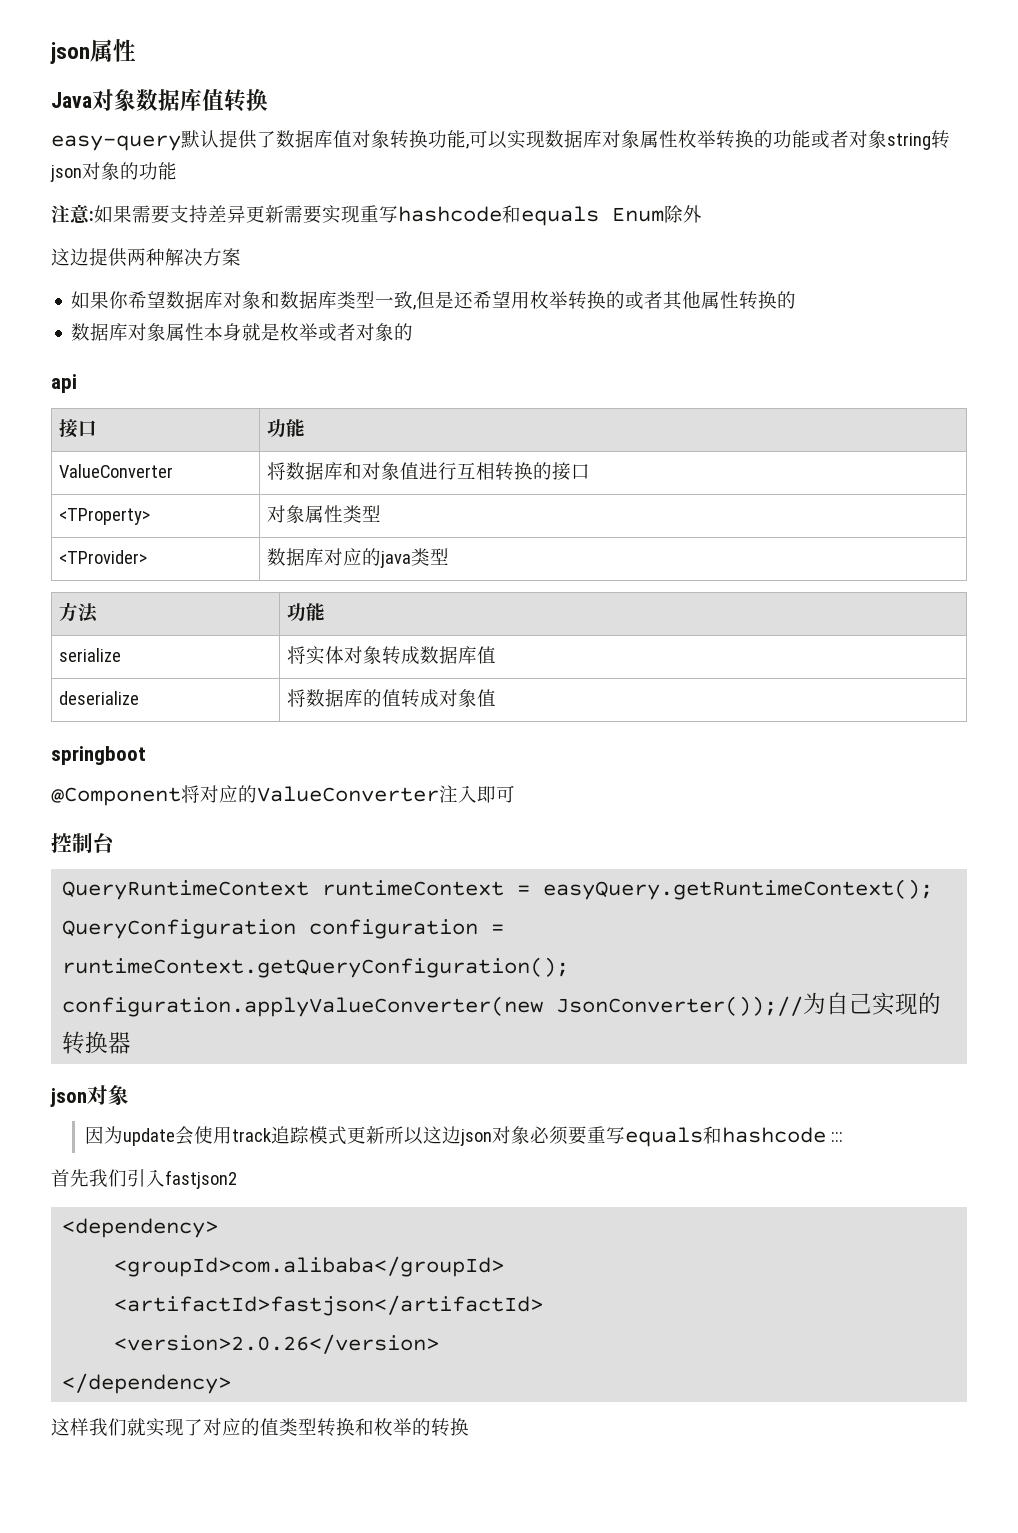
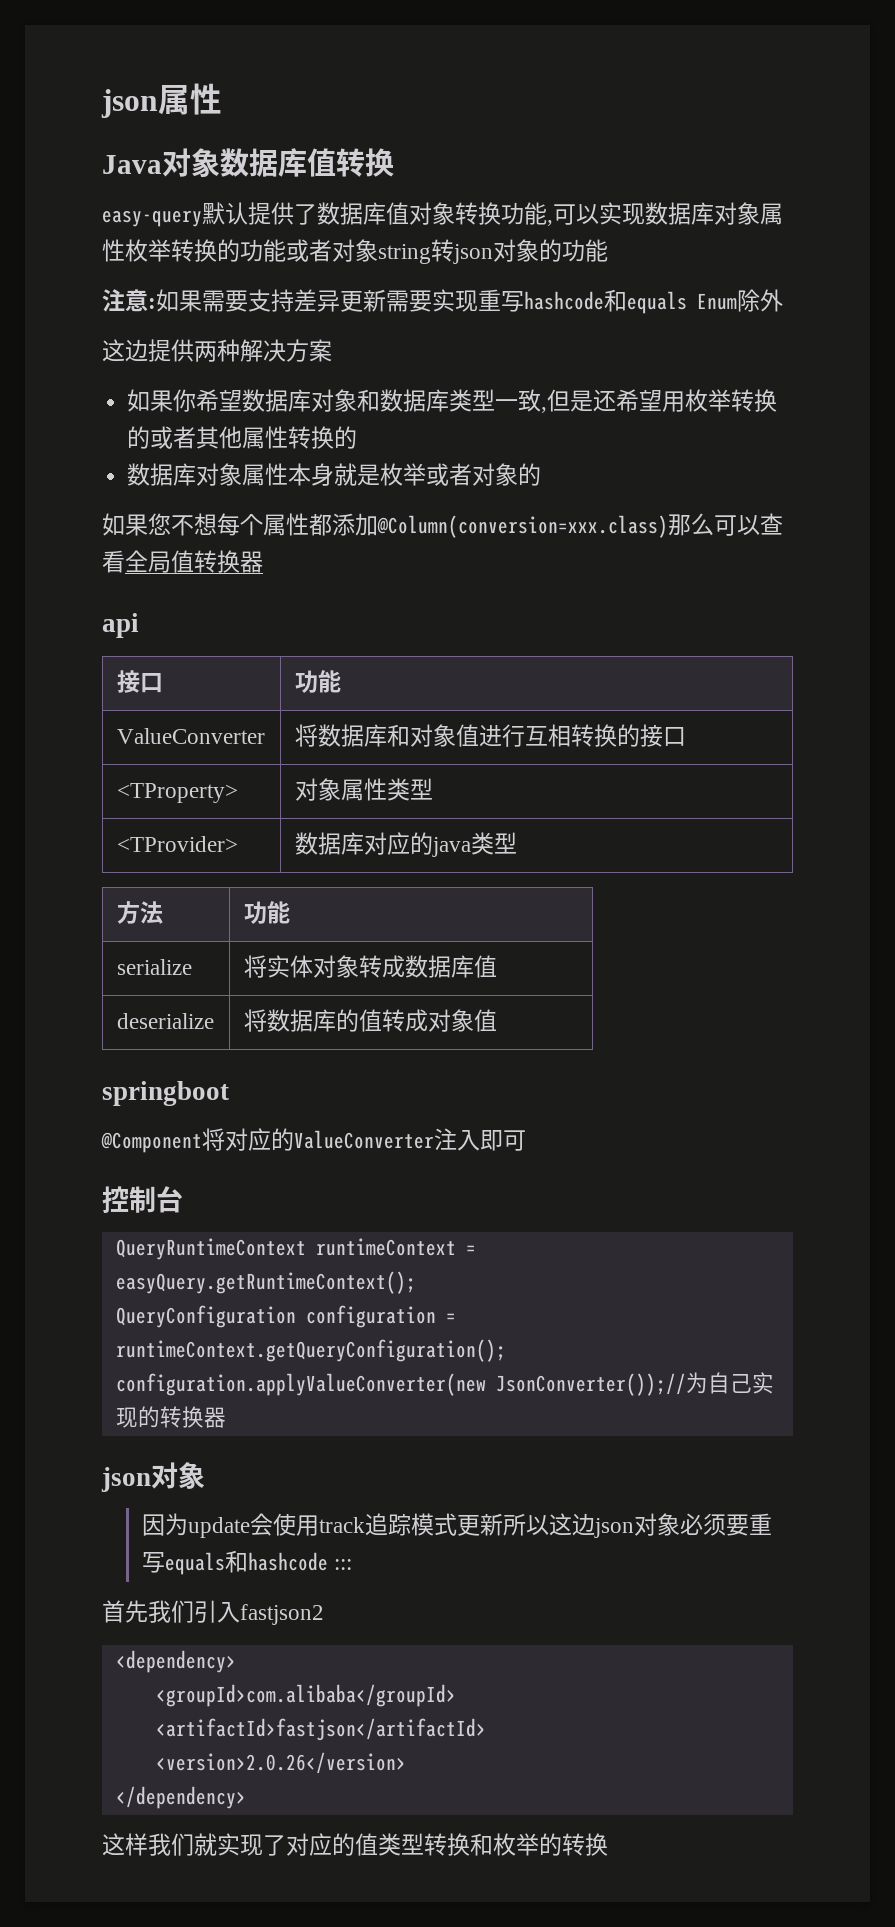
+ 如果您不想每个属性都添加@Column(conversion=xxx.class)那么可以查看全局值转换器

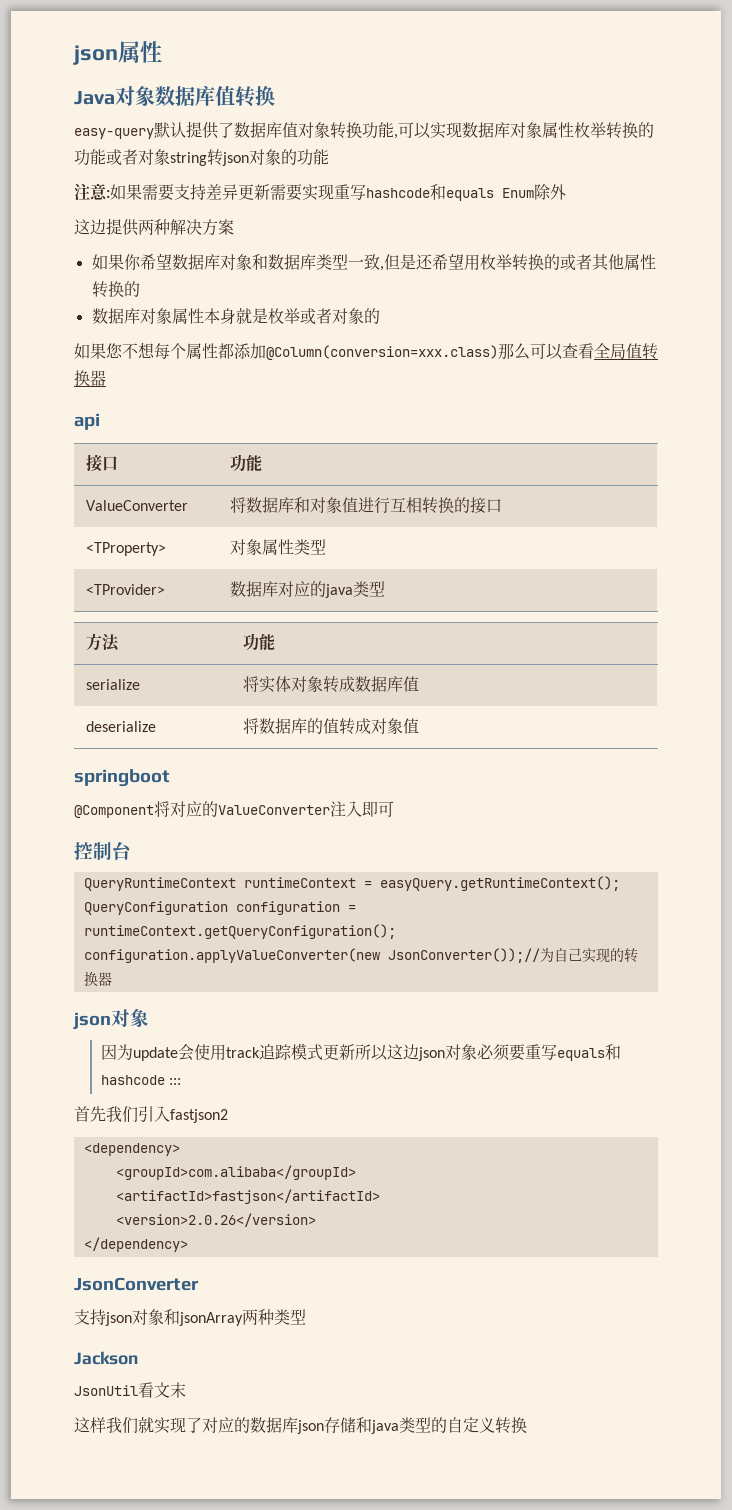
+ JsonConverter
+ 支持json对象和jsonArray两种类型
+ Jackson
+ JsonUtil看文末
- 这样我们就实现了对应的值类型转换和枚举的转换
+ 这样我们就实现了对应的数据库json存储和java类型的自定义转换

